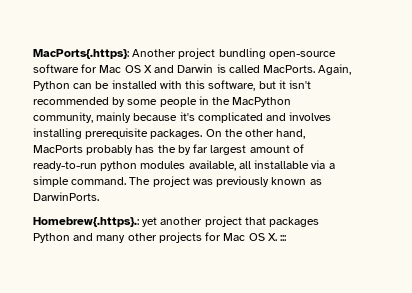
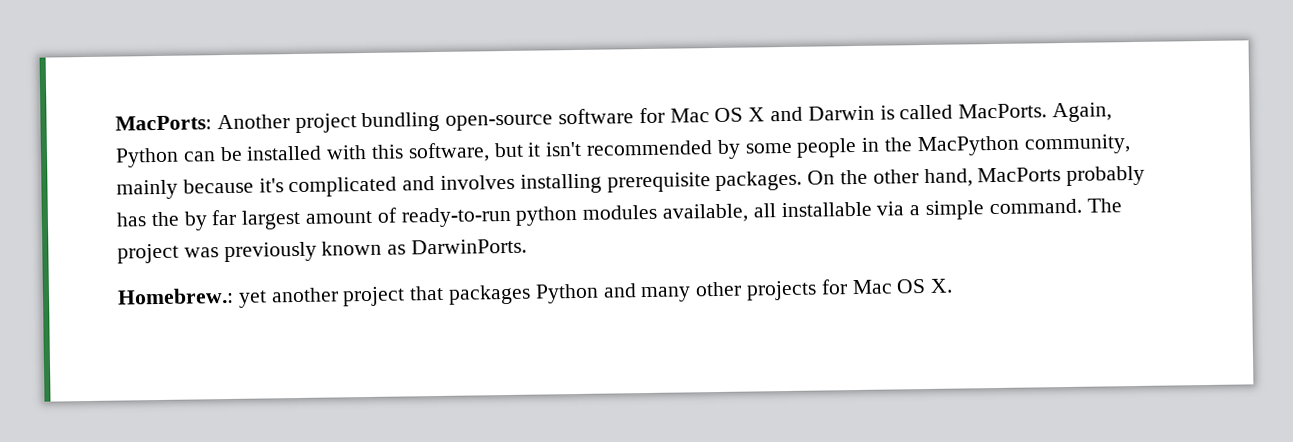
- MacPorts{.https}: Another project bundling open-source software for Mac OS X and Darwin is called MacPorts.
+ MacPorts: Another project bundling open-source software for Mac OS X and Darwin is called MacPorts.
- Homebrew{.https}.: yet another project that packages Python and many other projects for Mac OS X. :::
+ Homebrew.: yet another project that packages Python and many other projects for Mac OS X.

